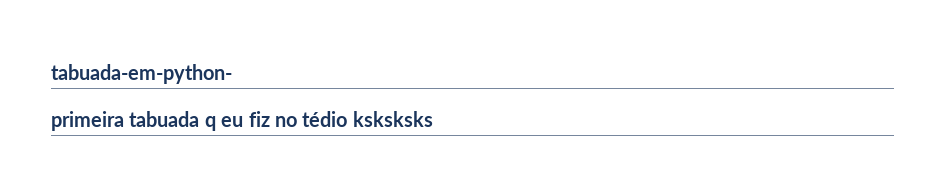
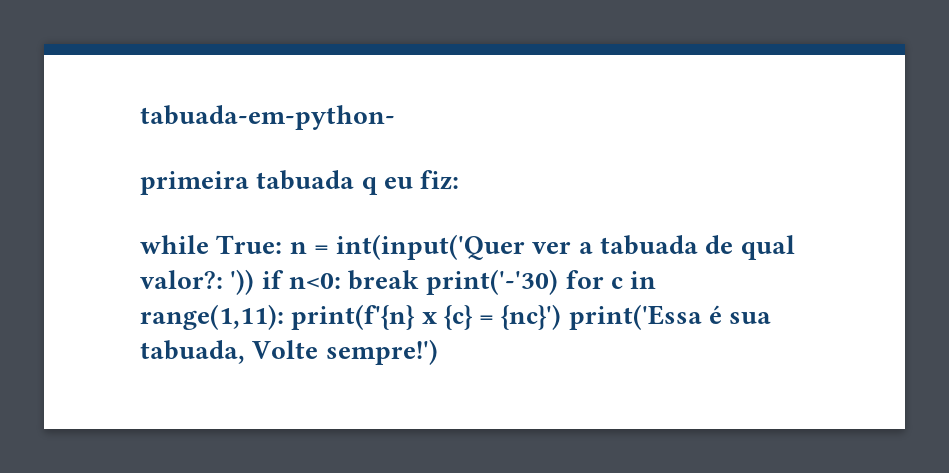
- primeira tabuada q eu fiz no tédio ksksksks
+ primeira tabuada q eu fiz:
+ while True: n = int(input('Quer ver a tabuada de qual valor?: ')) if n<0: break print('-'30) for c in range(1,11): print(f'{n} x {c} = {nc}') print('Essa é sua tabuada, Volte sempre!')

